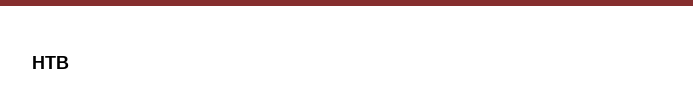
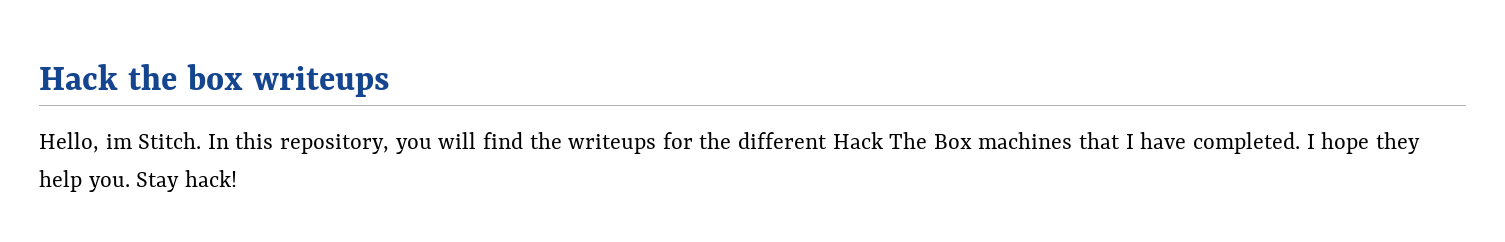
- HTB
+ Hack the box writeups
+ Hello, im Stitch. In this repository, you will find the writeups for the different Hack The Box machines that I have completed. I hope they help you. Stay hack!

